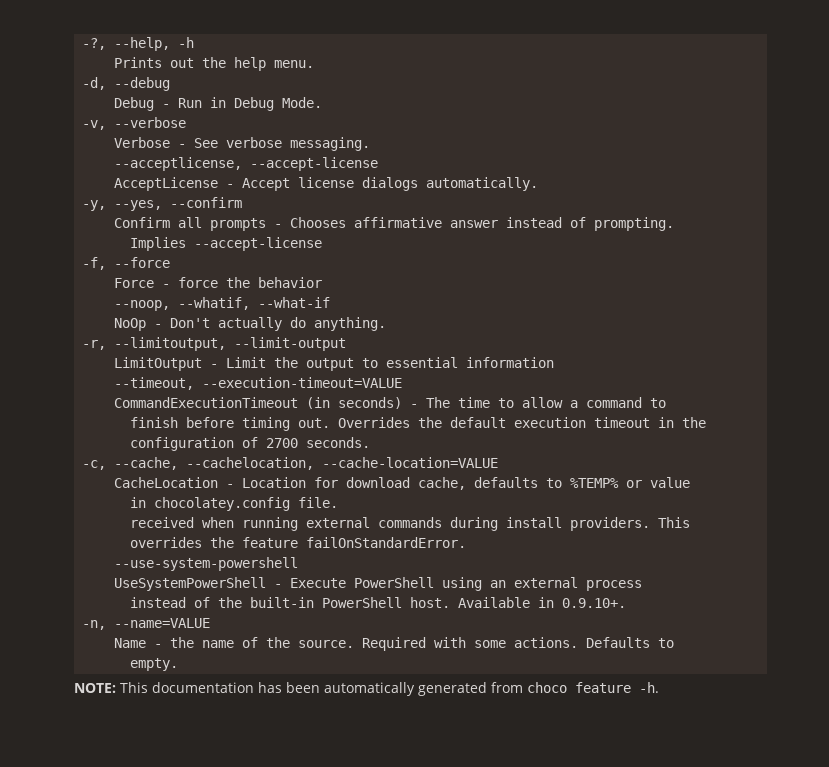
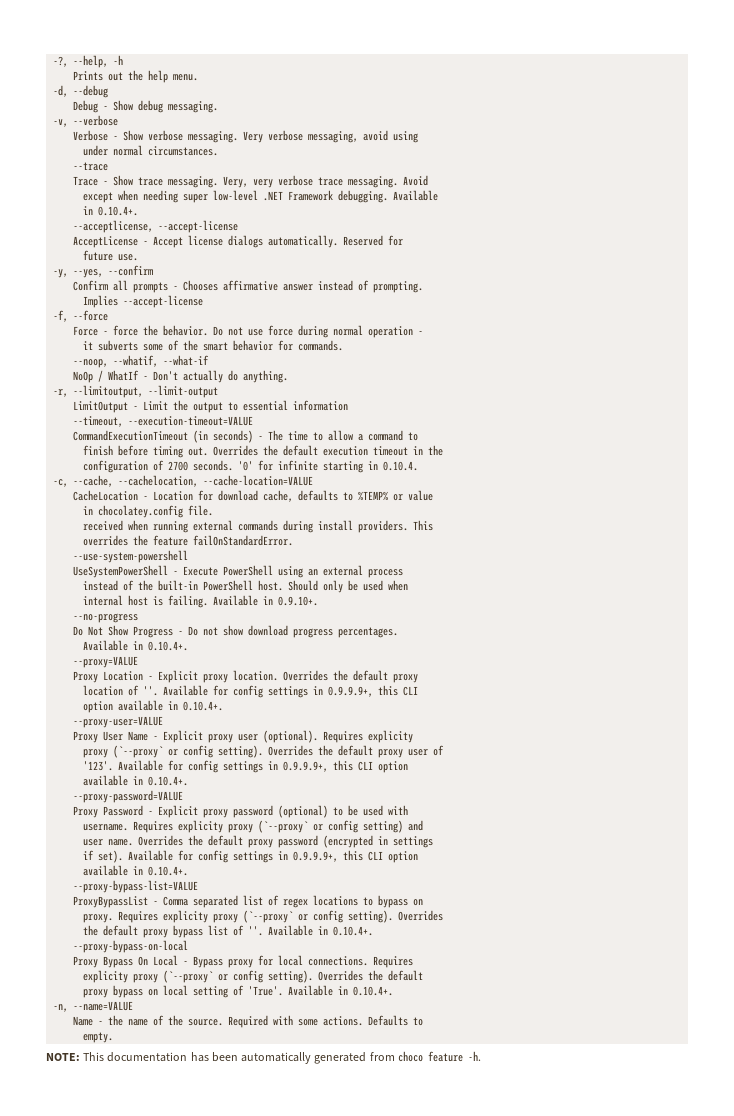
- Debug - Run in Debug Mode.
+ Debug - Show debug messaging.
- Verbose - See verbose messaging.
+ Verbose - Show verbose messaging. Very verbose messaging, avoid using
+ under normal circumstances.
+ --trace
+ Trace - Show trace messaging. Very, very verbose trace messaging. Avoid
+ except when needing super low-level .NET Framework debugging. Available
+ in 0.10.4+.
+ Reserved for
+ future use.
- Force - force the behavior
+ Force - force the behavior. Do not use force during normal operation -
+ it subverts some of the smart behavior for commands.
- NoOp - Don't actually do anything.
+ NoOp / WhatIf - Don't actually do anything.
+ '0' for infinite starting in 0.10.4.
- Available in 0.9.10+.
+ Should only be used when
+ internal host is failing. Available in 0.9.10+.
+ --no-progress
+ Do Not Show Progress - Do not show download progress percentages.
+ Available in 0.10.4+.
+ --proxy=VALUE
+ Proxy Location - Explicit proxy location. Overrides the default proxy
+ location of ''. Available for config settings in 0.9.9.9+, this CLI
+ option available in 0.10.4+.
+ --proxy-user=VALUE
+ Proxy User Name - Explicit proxy user (optional). Requires explicity
+ proxy (`--proxy` or config setting). Overrides the default proxy user of
+ '123'. Available for config settings in 0.9.9.9+, this CLI option
+ available in 0.10.4+.
+ --proxy-password=VALUE
+ Proxy Password - Explicit proxy password (optional) to be used with
+ username. Requires explicity proxy (`--proxy` or config setting) and
+ user name. Overrides the default proxy password (encrypted in settings
+ if set). Available for config settings in 0.9.9.9+, this CLI option
+ available in 0.10.4+.
+ --proxy-bypass-list=VALUE
+ ProxyBypassList - Comma separated list of regex locations to bypass on
+ proxy. Requires explicity proxy (`--proxy` or config setting). Overrides
+ the default proxy bypass list of ''. Available in 0.10.4+.
+ --proxy-bypass-on-local
+ Proxy Bypass On Local - Bypass proxy for local connections. Requires
+ explicity proxy (`--proxy` or config setting). Overrides the default
+ proxy bypass on local setting of 'True'. Available in 0.10.4+.

